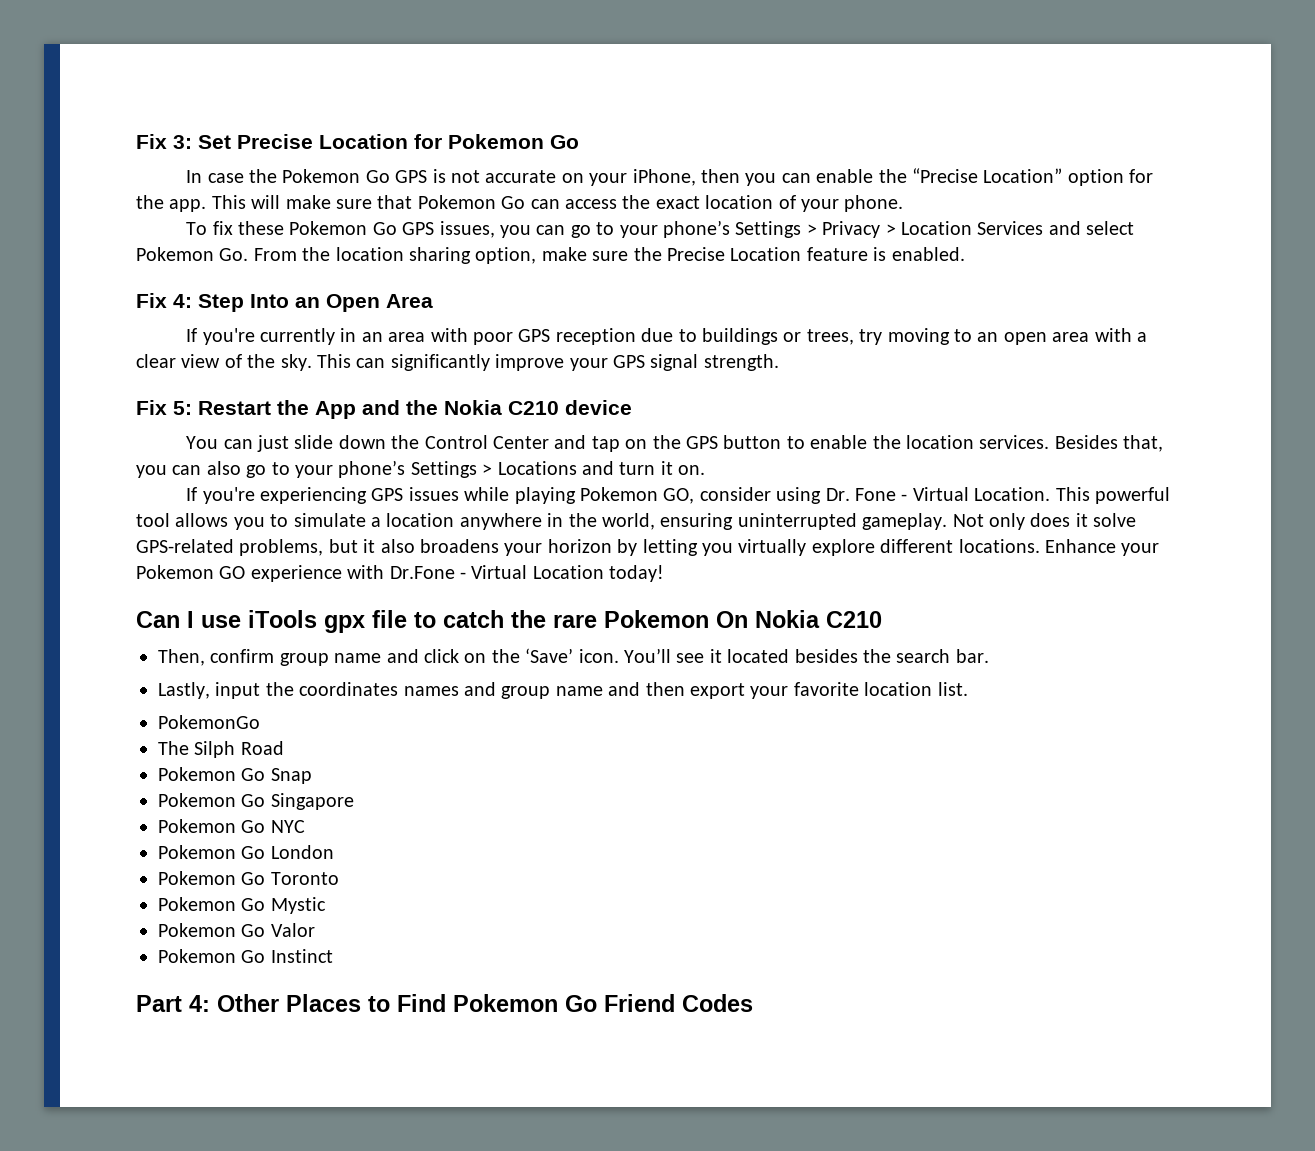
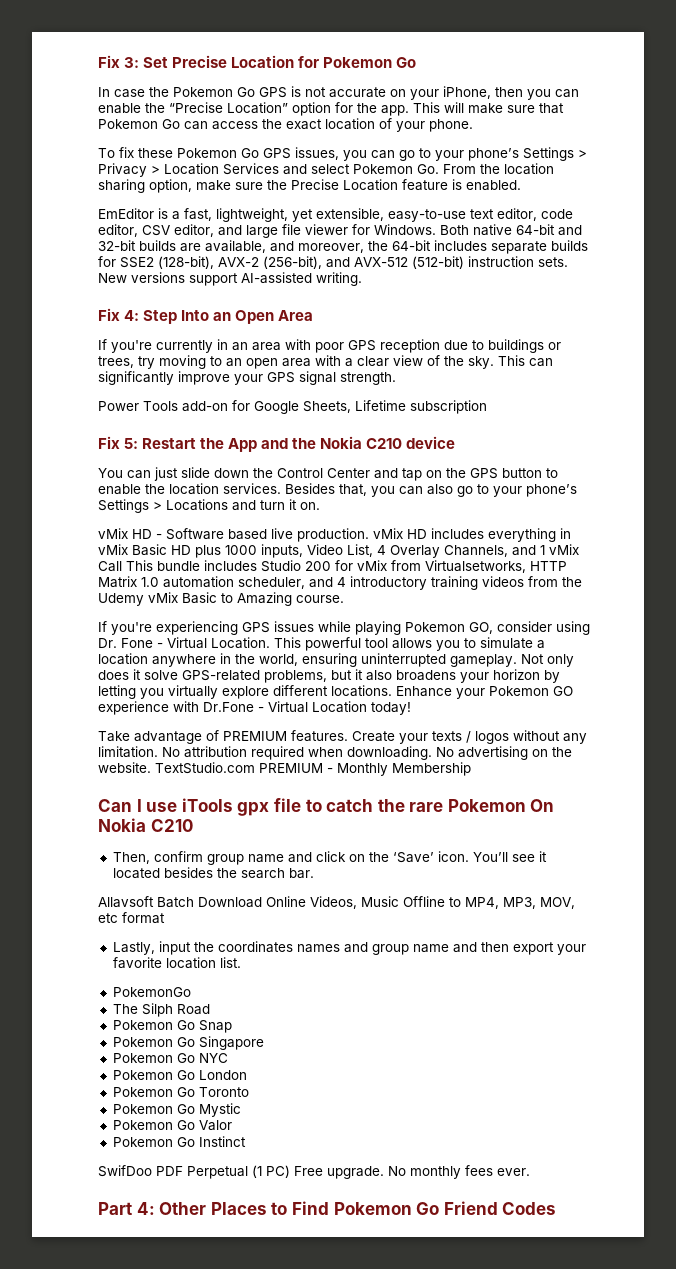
+ EmEditor is a fast, lightweight, yet extensible, easy-to-use text editor, code editor, CSV editor, and large file viewer for Windows. Both native 64-bit and 32-bit builds are available, and moreover, the 64-bit includes separate builds for SSE2 (128-bit), AVX-2 (256-bit), and AVX-512 (512-bit) instruction sets. New versions support AI-assisted writing.
+ Power Tools add-on for Google Sheets, Lifetime subscription
+ vMix HD - Software based live production. vMix HD includes everything in vMix Basic HD plus 1000 inputs, Video List, 4 Overlay Channels, and 1 vMix Call This bundle includes Studio 200 for vMix from Virtualsetworks, HTTP Matrix 1.0 automation scheduler, and 4 introductory training videos from the Udemy vMix Basic to Amazing course.
+ Take advantage of PREMIUM features. Create your texts / logos without any limitation. No attribution required when downloading. No advertising on the website. TextStudio.com PREMIUM - Monthly Membership
+ Allavsoft Batch Download Online Videos, Music Offline to MP4, MP3, MOV, etc format
+ SwifDoo PDF Perpetual (1 PC) Free upgrade. No monthly fees ever.

